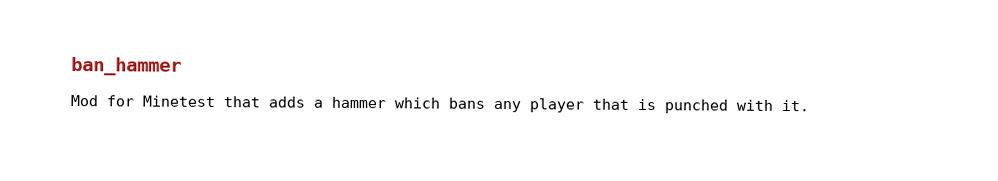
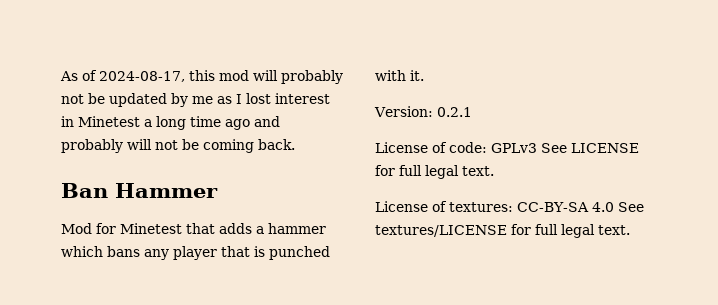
- ban_hammer
+ As of 2024-08-17, this mod will probably not be updated by me as I lost interest in Minetest a long time ago and probably will not be coming back.
+ Ban Hammer
+ Version: 0.2.1
+ License of code: GPLv3 See LICENSE for full legal text.
+ License of textures: CC-BY-SA 4.0 See textures/LICENSE for full legal text.

